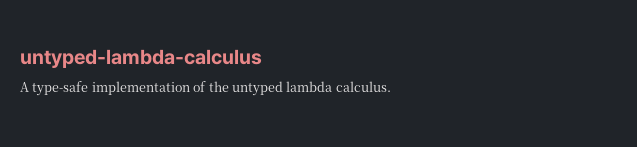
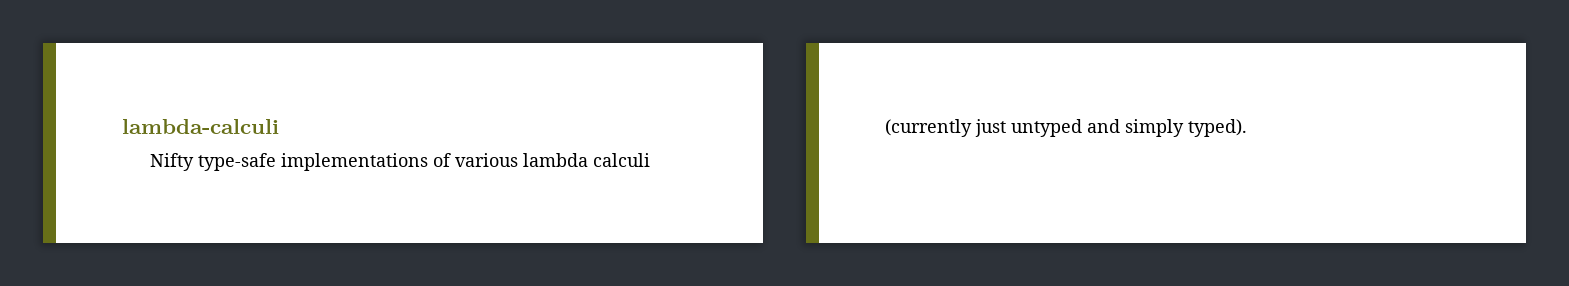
- untyped-lambda-calculus
- A type-safe implementation of the untyped lambda calculus.
+ lambda-calculi
+ Nifty type-safe implementations of various lambda calculi (currently just untyped and simply typed).

